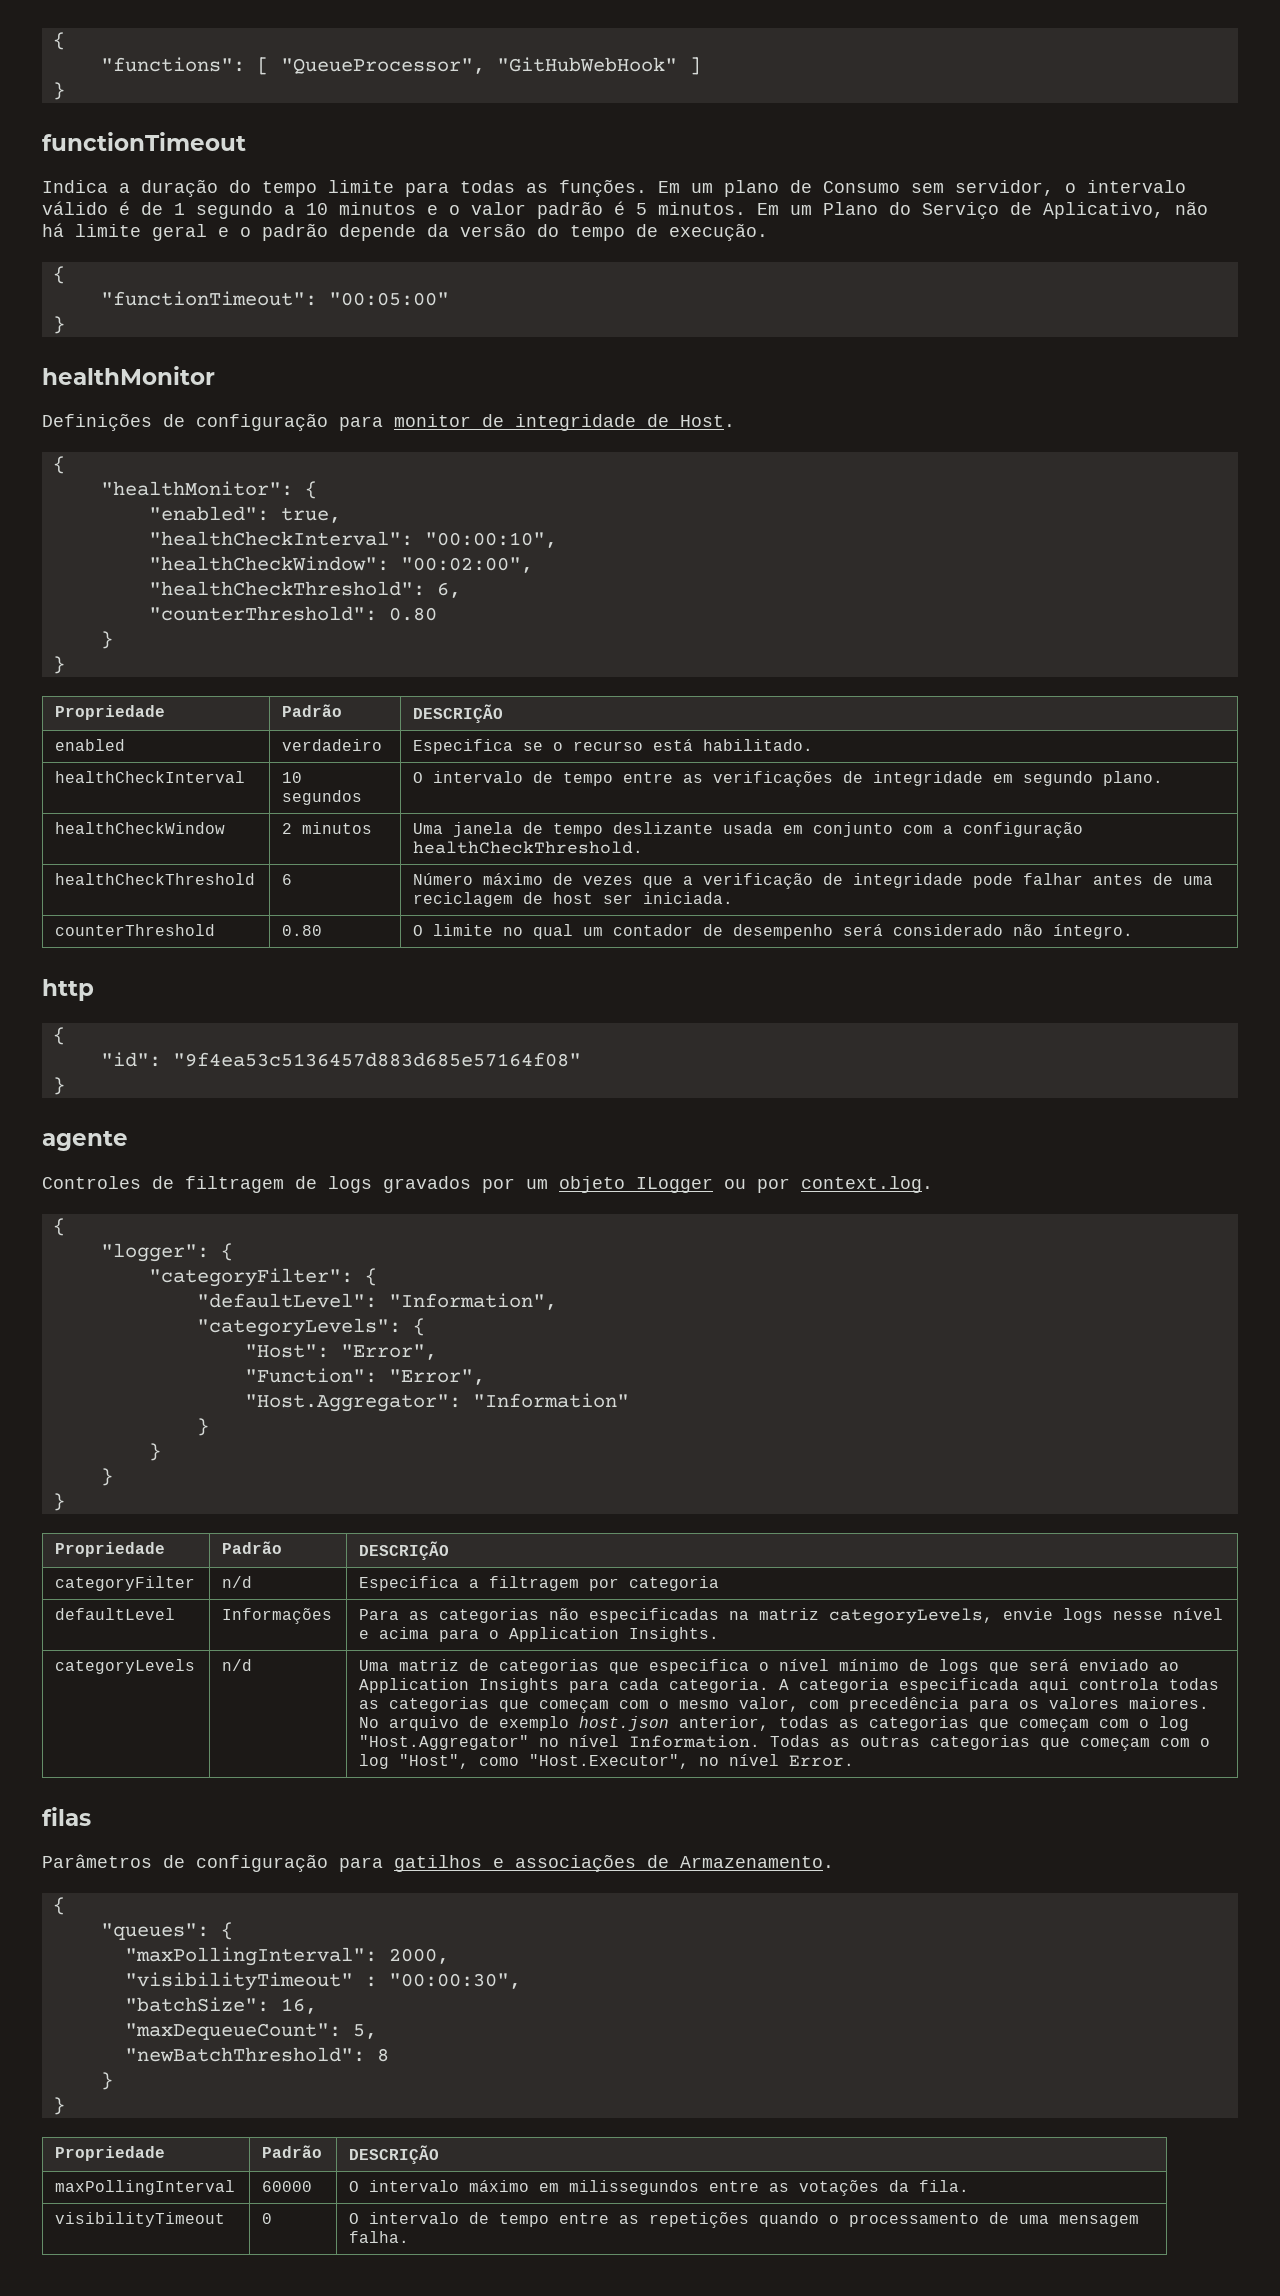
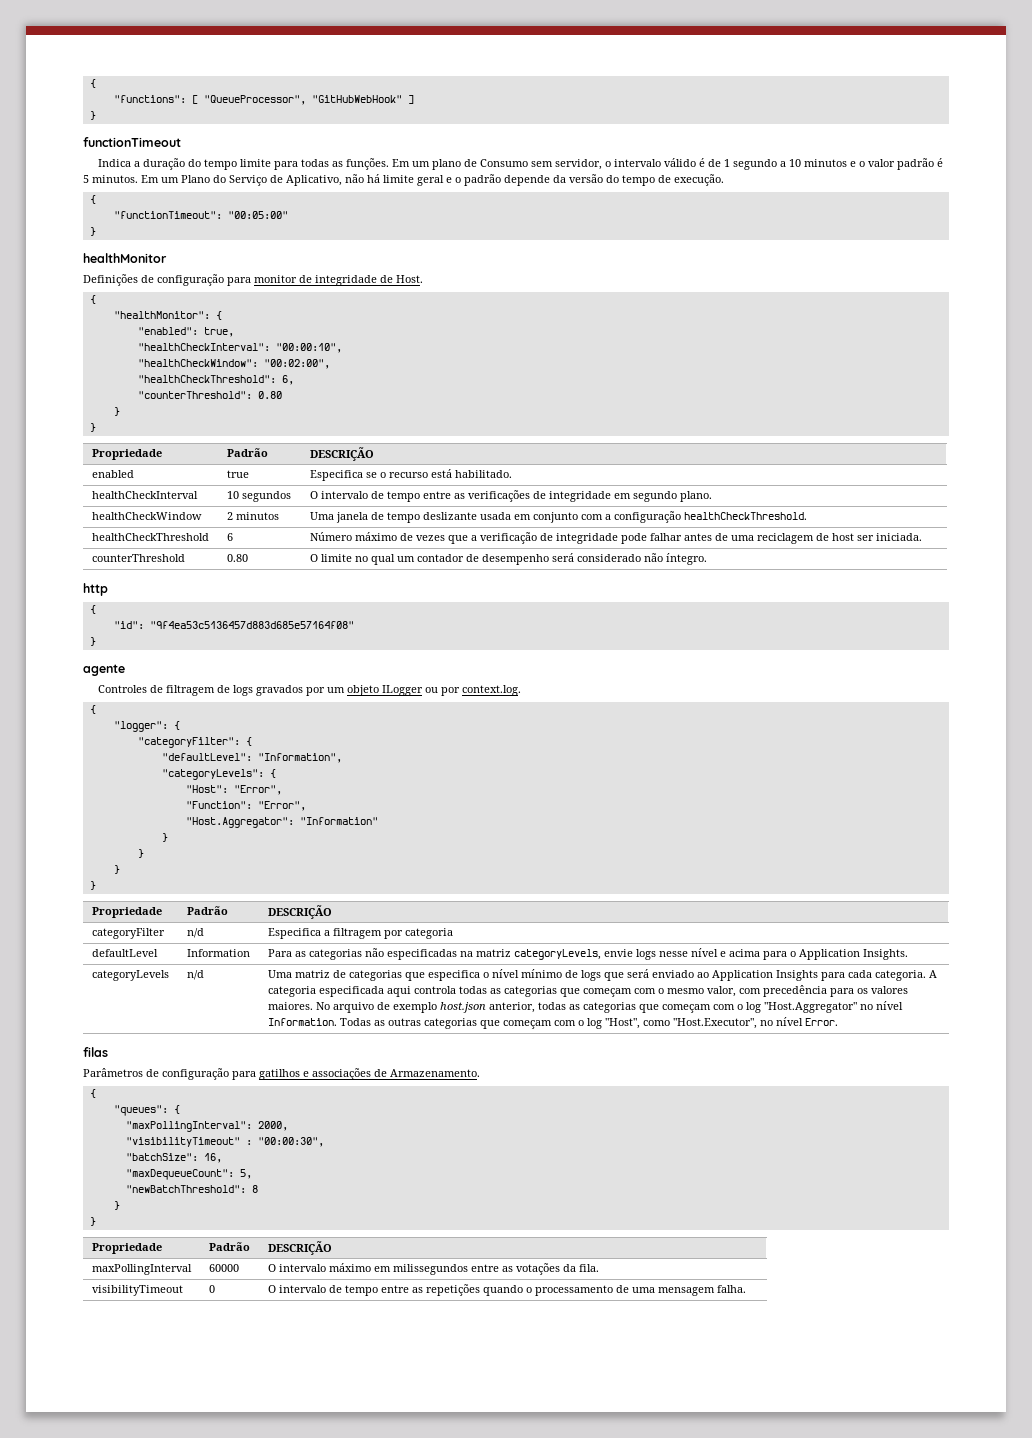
- enabled | verdadeiro | Especifica se o recurso está habilitado.
+ enabled | true | Especifica se o recurso está habilitado.
- defaultLevel | Informações | Para as categorias não especificadas na matriz categoryLevels, envie logs nesse nível e acima para o Application Insights.
+ defaultLevel | Information | Para as categorias não especificadas na matriz categoryLevels, envie logs nesse nível e acima para o Application Insights.

